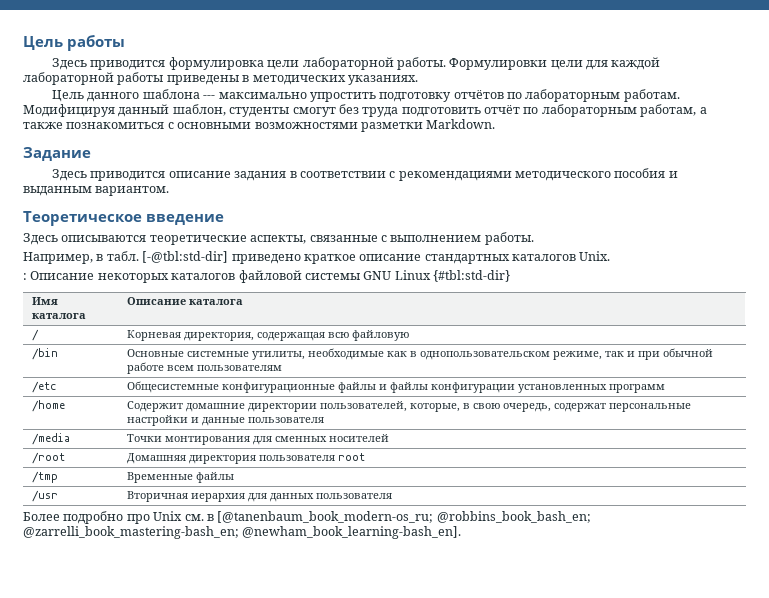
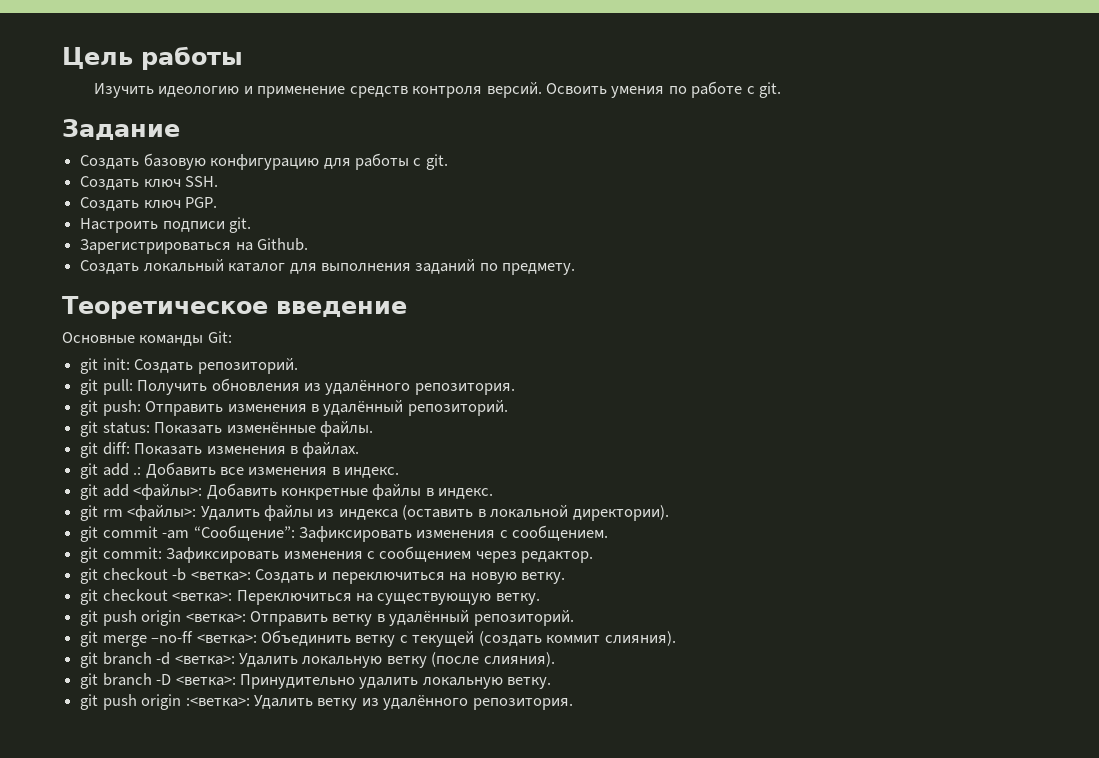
- Здесь приводится формулировка цели лабораторной работы. Формулировки цели для каждой лабораторной работы приведены в методических указаниях.
- Цель данного шаблона --- максимально упростить подготовку отчётов по лабораторным работам. Модифицируя данный шаблон, студенты смогут без труда подготовить отчёт по лабораторным работам, а также познакомиться с основными возможностями разметки Markdown.
+ Изучить идеологию и применение средств контроля версий. Освоить умения по работе с git.
  Задание
- Здесь приводится описание задания в соответствии с рекомендациями методического пособия и выданным вариантом.
+ Создать базовую конфигурацию для работы с git.
+ Создать ключ SSH.
+ Создать ключ PGP.
+ Настроить подписи git.
+ Зарегистрироваться на Github.
+ Создать локальный каталог для выполнения заданий по предмету.
  Теоретическое введение
- Здесь описываются теоретические аспекты, связанные с выполнением работы.
- Например, в табл. [-@tbl:std-dir] приведено краткое описание стандартных каталогов Unix.
- : Описание некоторых каталогов файловой системы GNU Linux {#tbl:std-dir}
- Имя каталога | Описание каталога
- / | Корневая директория, содержащая всю файловую
- /bin | Основные системные утилиты, необходимые как в однопользовательском режиме, так и при обычной работе всем пользователям
- /etc | Общесистемные конфигурационные файлы и файлы конфигурации установленных программ
- /home | Содержит домашние директории пользователей, которые, в свою очередь, содержат персональные настройки и данные пользователя
- /media | Точки монтирования для сменных носителей
- /root | Домашняя директория пользователя root
- /tmp | Временные файлы
- /usr | Вторичная иерархия для данных пользователя
- Более подробно про Unix см. в [@tanenbaum_book_modern-os_ru; @robbins_book_bash_en; @zarrelli_book_mastering-bash_en; @newham_book_learning-bash_en].
+ Основные команды Git:
+ git init: Создать репозиторий.
+ git pull: Получить обновления из удалённого репозитория.
+ git push: Отправить изменения в удалённый репозиторий.
+ git status: Показать изменённые файлы.
+ git diff: Показать изменения в файлах.
+ git add .: Добавить все изменения в индекс.
+ git add <файлы>: Добавить конкретные файлы в индекс.
+ git rm <файлы>: Удалить файлы из индекса (оставить в локальной директории).
+ git commit -am “Сообщение”: Зафиксировать изменения с сообщением.
+ git commit: Зафиксировать изменения с сообщением через редактор.
+ git checkout -b <ветка>: Создать и переключиться на новую ветку.
+ git checkout <ветка>: Переключиться на существующую ветку.
+ git push origin <ветка>: Отправить ветку в удалённый репозиторий.
+ git merge –no-ff <ветка>: Объединить ветку с текущей (создать коммит слияния).
+ git branch -d <ветка>: Удалить локальную ветку (после слияния).
+ git branch -D <ветка>: Принудительно удалить локальную ветку.
+ git push origin :<ветка>: Удалить ветку из удалённого репозитория.

